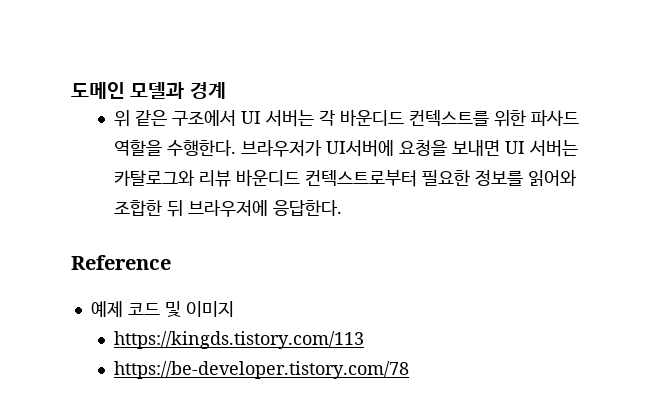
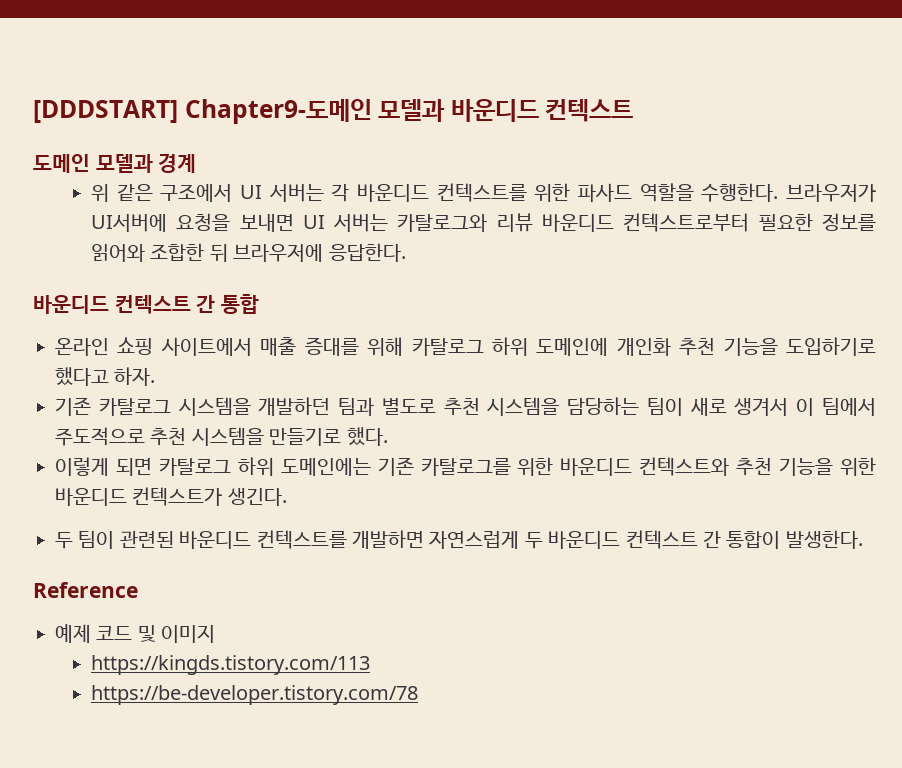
+ [DDDSTART] Chapter9-도메인 모델과 바운디드 컨텍스트
+ 바운디드 컨텍스트 간 통합
+ 온라인 쇼핑 사이트에서 매출 증대를 위해 카탈로그 하위 도메인에 개인화 추천 기능을 도입하기로 했다고 하자.
+ 기존 카탈로그 시스템을 개발하던 팀과 별도로 추천 시스템을 담당하는 팀이 새로 생겨서 이 팀에서 주도적으로 추천 시스템을 만들기로 했다.
+ 이렇게 되면 카탈로그 하위 도메인에는 기존 카탈로그를 위한 바운디드 컨텍스트와 추천 기능을 위한 바운디드 컨텍스트가 생긴다.
+ 두 팀이 관련된 바운디드 컨텍스트를 개발하면 자연스럽게 두 바운디드 컨텍스트 간 통합이 발생한다.

